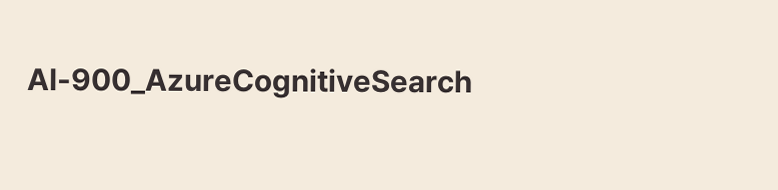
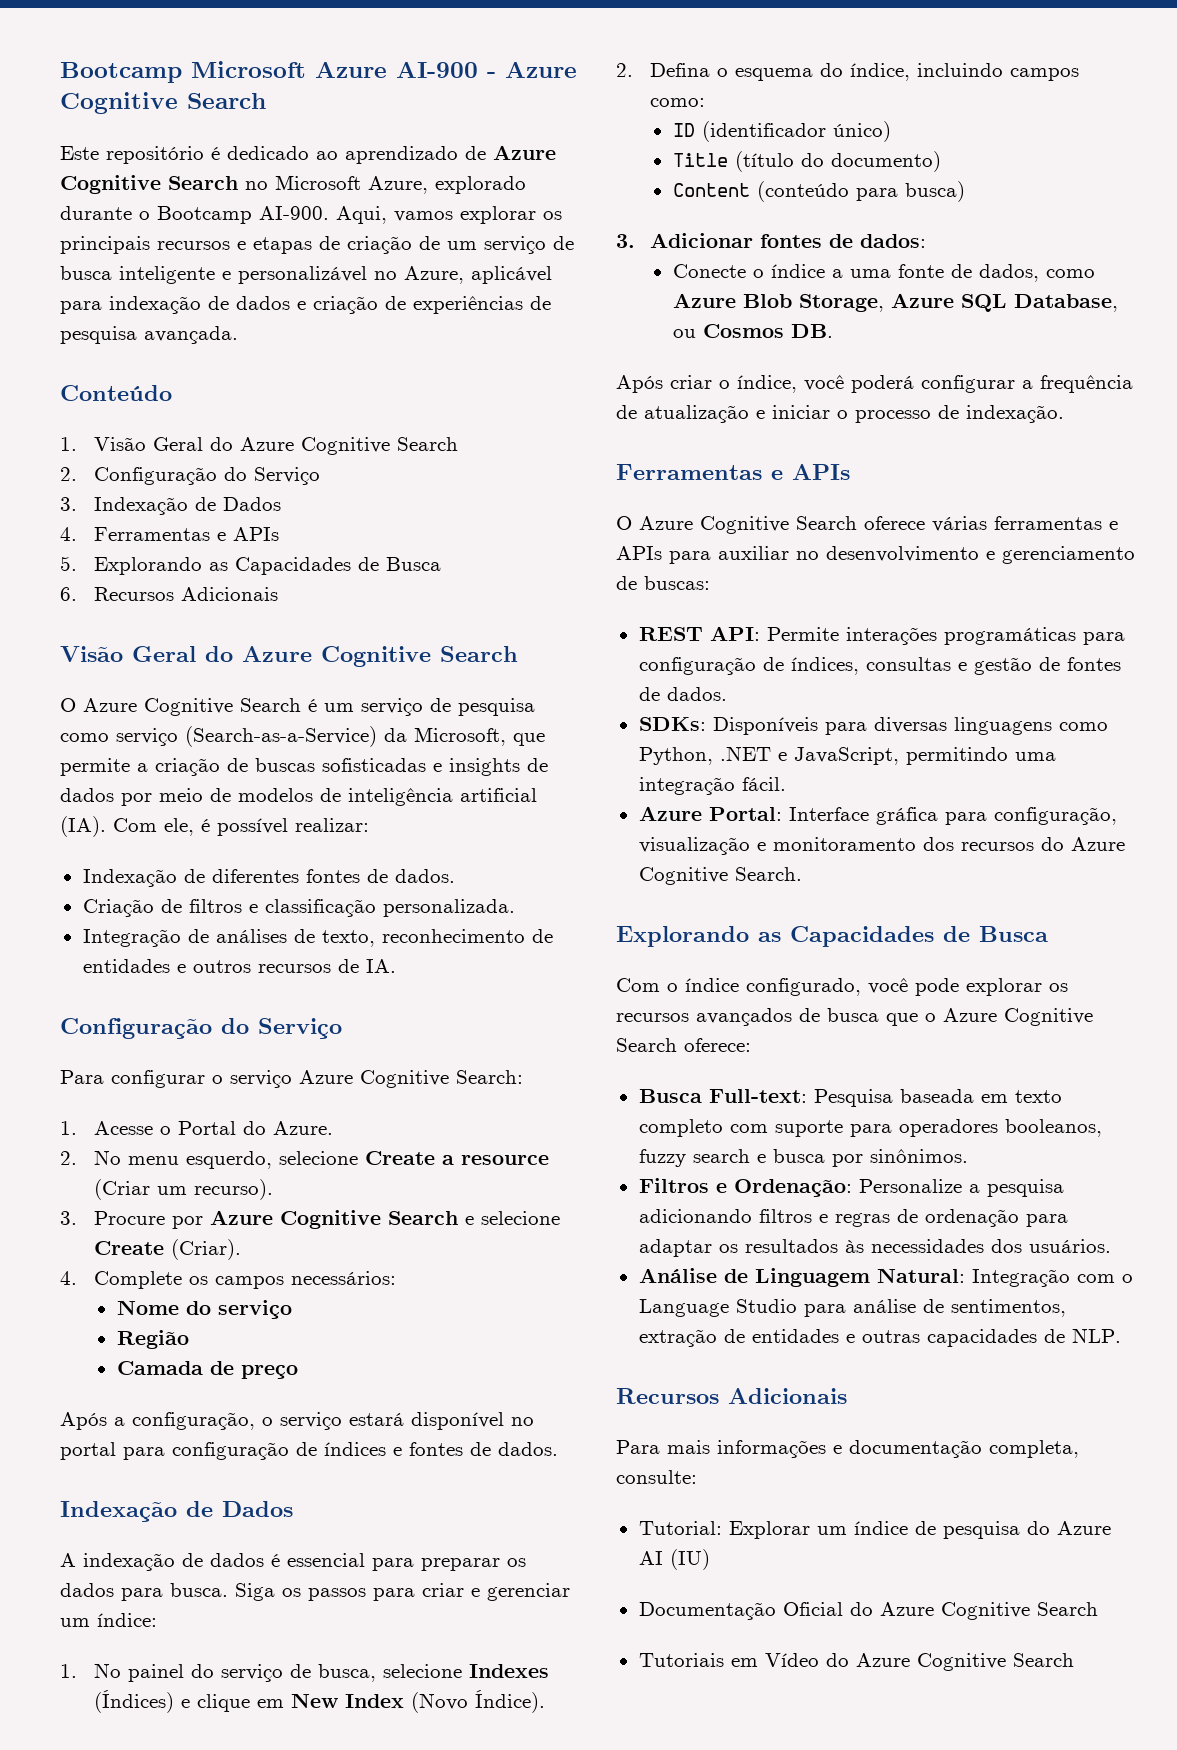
- AI-900_AzureCognitiveSearch
+ Bootcamp Microsoft Azure AI-900 - Azure Cognitive Search
+ Este repositório é dedicado ao aprendizado de Azure Cognitive Search no Microsoft Azure, explorado durante o Bootcamp AI-900. Aqui, vamos explorar os principais recursos e etapas de criação de um serviço de busca inteligente e personalizável no Azure, aplicável para indexação de dados e criação de experiências de pesquisa avançada.
+ Conteúdo
+ 1. Visão Geral do Azure Cognitive Search
+ 2. Configuração do Serviço
+ 3. Indexação de Dados
+ 4. Ferramentas e APIs
+ 5. Explorando as Capacidades de Busca
+ 6. Recursos Adicionais
+ Visão Geral do Azure Cognitive Search
+ O Azure Cognitive Search é um serviço de pesquisa como serviço (Search-as-a-Service) da Microsoft, que permite a criação de buscas sofisticadas e insights de dados por meio de modelos de inteligência artificial (IA). Com ele, é possível realizar:
+ Indexação de diferentes fontes de dados.
+ Criação de filtros e classificação personalizada.
+ Integração de análises de texto, reconhecimento de entidades e outros recursos de IA.
+ Configuração do Serviço
+ Para configurar o serviço Azure Cognitive Search:
+ 1. Acesse o Portal do Azure.
+ 2. No menu esquerdo, selecione Create a resource (Criar um recurso).
+ 3. Procure por Azure Cognitive Search e selecione Create (Criar).
+ 4. Complete os campos necessários:
+ Nome do serviço
+ Região
+ Camada de preço
+ Após a configuração, o serviço estará disponível no portal para configuração de índices e fontes de dados.
+ Indexação de Dados
+ A indexação de dados é essencial para preparar os dados para busca. Siga os passos para criar e gerenciar um índice:
+ 1. No painel do serviço de busca, selecione Indexes (Índices) e clique em New Index (Novo Índice).
+ 2. Defina o esquema do índice, incluindo campos como:
+ ID (identificador único)
+ Title (título do documento)
+ Content (conteúdo para busca)
+ 3. Adicionar fontes de dados:
+ Conecte o índice a uma fonte de dados, como Azure Blob Storage, Azure SQL Database, ou Cosmos DB.
+ Após criar o índice, você poderá configurar a frequência de atualização e iniciar o processo de indexação.
+ Ferramentas e APIs
+ O Azure Cognitive Search oferece várias ferramentas e APIs para auxiliar no desenvolvimento e gerenciamento de buscas:
+ REST API: Permite interações programáticas para configuração de índices, consultas e gestão de fontes de dados.
+ SDKs: Disponíveis para diversas linguagens como Python, .NET e JavaScript, permitindo uma integração fácil.
+ Azure Portal: Interface gráfica para configuração, visualização e monitoramento dos recursos do Azure Cognitive Search.
+ Explorando as Capacidades de Busca
+ Com o índice configurado, você pode explorar os recursos avançados de busca que o Azure Cognitive Search oferece:
+ Busca Full-text: Pesquisa baseada em texto completo com suporte para operadores booleanos, fuzzy search e busca por sinônimos.
+ Filtros e Ordenação: Personalize a pesquisa adicionando filtros e regras de ordenação para adaptar os resultados às necessidades dos usuários.
+ Análise de Linguagem Natural: Integração com o Language Studio para análise de sentimentos, extração de entidades e outras capacidades de NLP.
+ Recursos Adicionais
+ Para mais informações e documentação completa, consulte:
+ Tutorial: Explorar um índice de pesquisa do Azure AI (IU)
+ Documentação Oficial do Azure Cognitive Search
+ Tutoriais em Vídeo do Azure Cognitive Search

